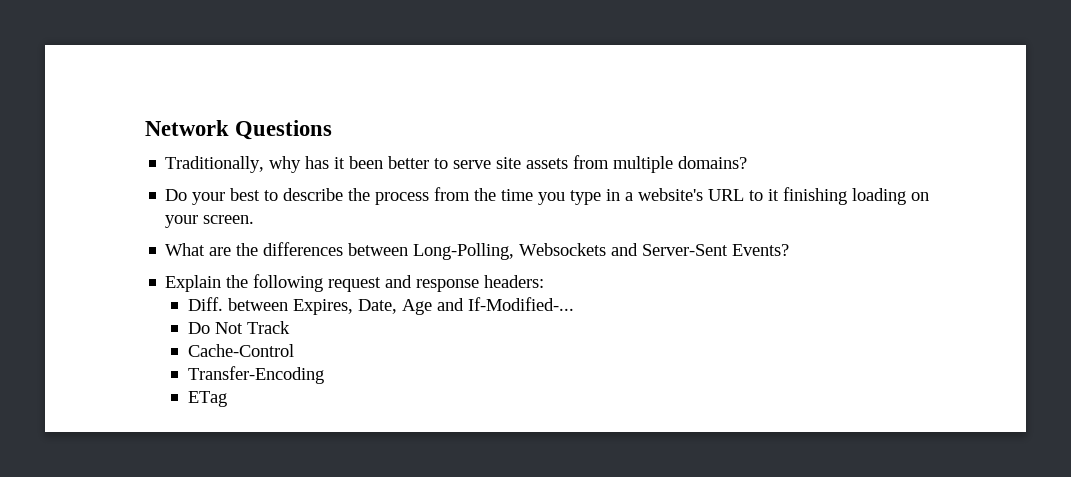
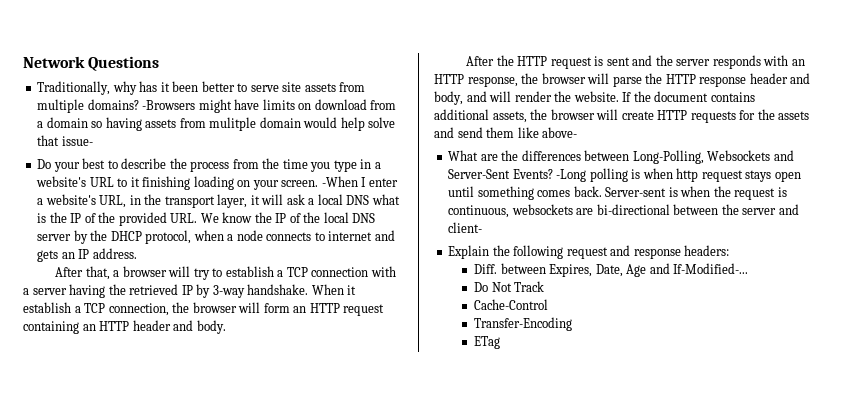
+ -Browsers might have limits on download from a domain so having assets from mulitple domain would help solve that issue-
+ -When I enter a website's URL, in the transport layer, it will ask a local DNS what is the IP of the provided URL. We know the IP of the local DNS server by the DHCP protocol, when a node connects to internet and gets an IP address.
+ After that, a browser will try to establish a TCP connection with a server having the retrieved IP by 3-way handshake. When it establish a TCP connection, the browser will form an HTTP request containing an HTTP header and body.
+ After the HTTP request is sent and the server responds with an HTTP response, the browser will parse the HTTP response header and body, and will render the website. If the document contains additional assets, the browser will create HTTP requests for the assets and send them like above-
+ -Long polling is when http request stays open until something comes back. Server-sent is when the request is continuous, websockets are bi-directional between the server and client-

